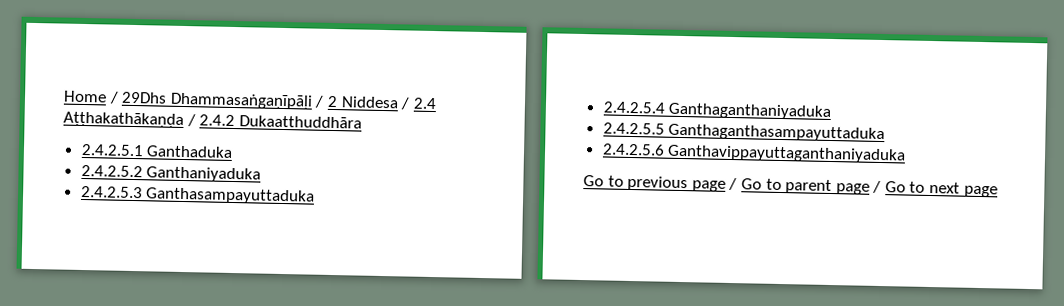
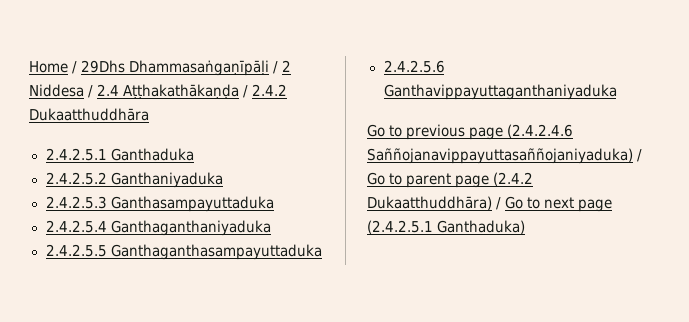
- Go to previous page / Go to parent page / Go to next page
+ Go to previous page (2.4.2.4.6 Saññojanavippayuttasaññojaniyaduka) / Go to parent page (2.4.2 Dukaatthuddhāra) / Go to next page (2.4.2.5.1 Ganthaduka)

